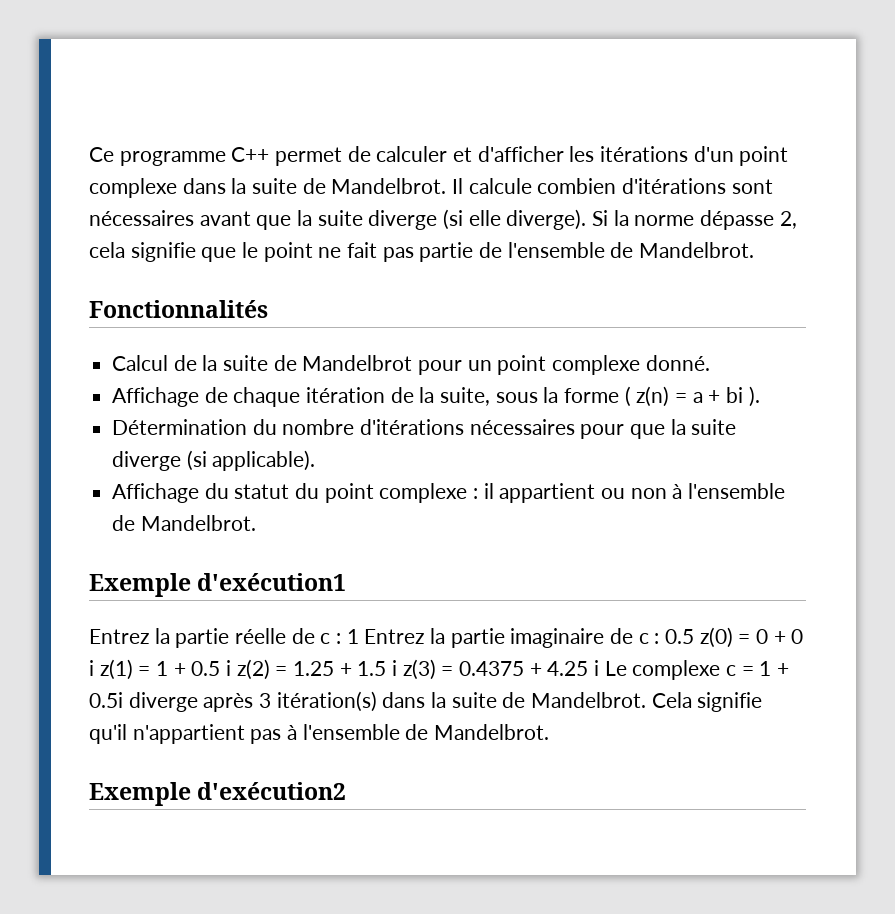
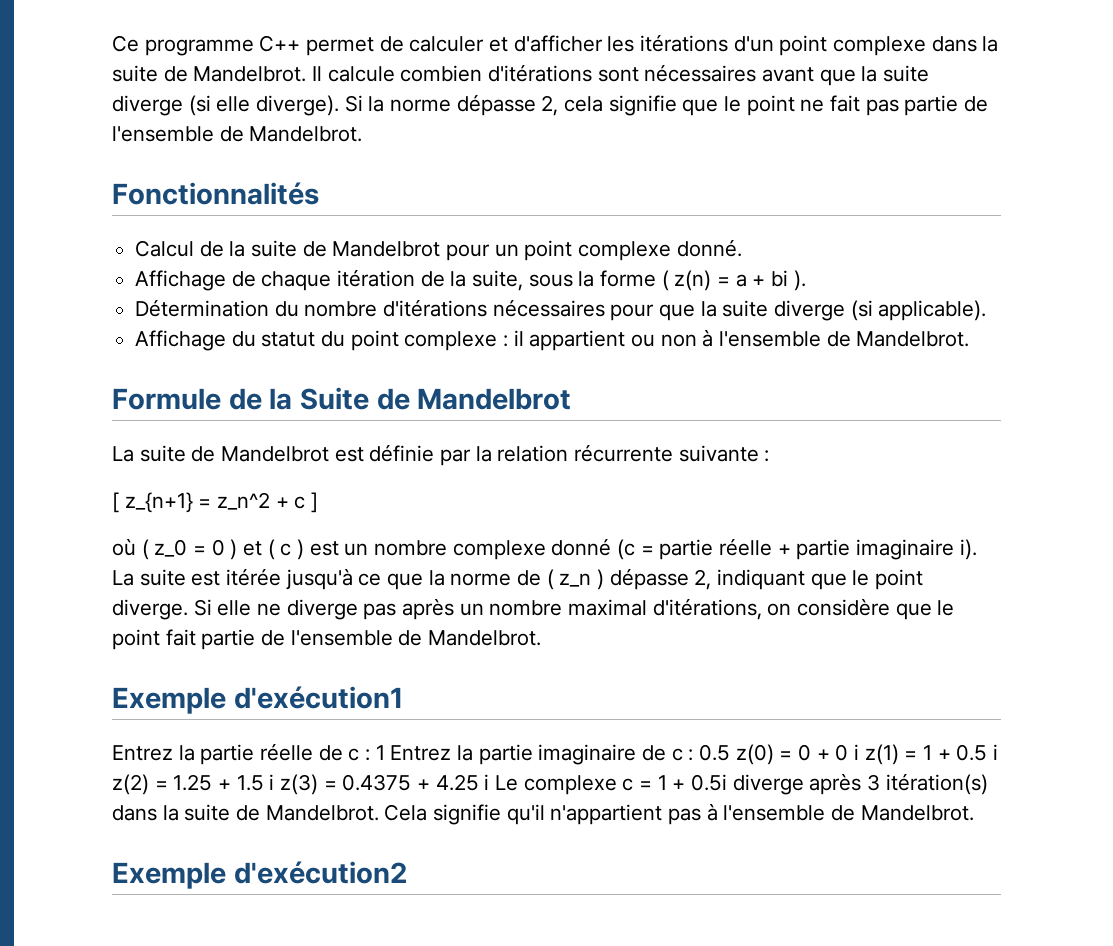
+ Formule de la Suite de Mandelbrot
+ La suite de Mandelbrot est définie par la relation récurrente suivante :
+ [ z_{n+1} = z_n^2 + c ]
+ où ( z_0 = 0 ) et ( c ) est un nombre complexe donné (c = partie réelle + partie imaginaire i). La suite est itérée jusqu'à ce que la norme de ( z_n ) dépasse 2, indiquant que le point diverge. Si elle ne diverge pas après un nombre maximal d'itérations, on considère que le point fait partie de l'ensemble de Mandelbrot.

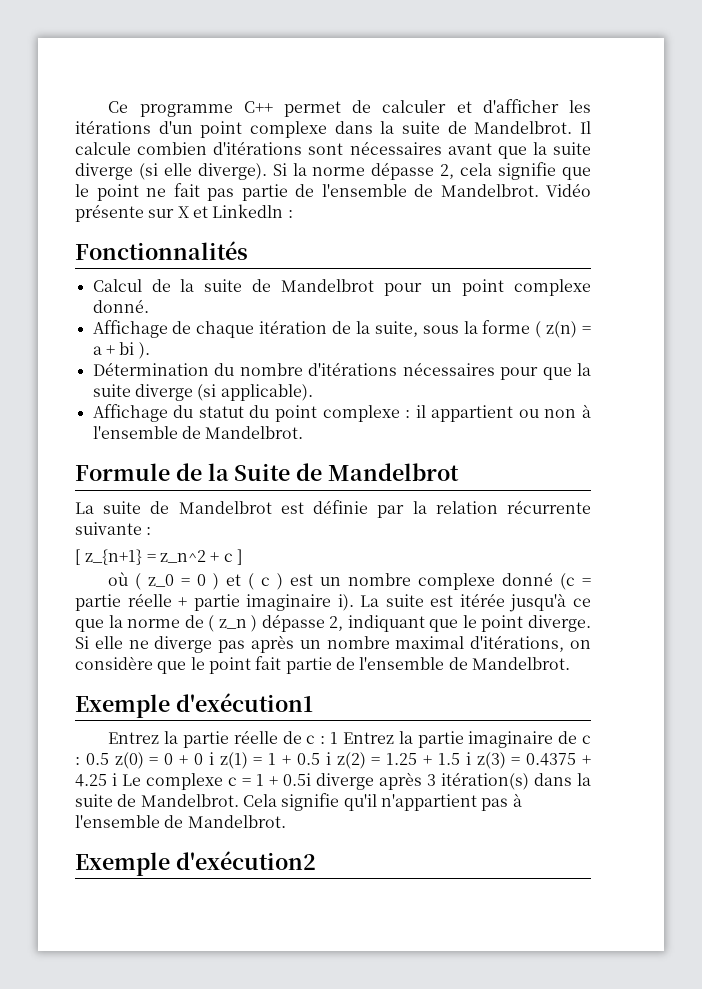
+ Vidéo présente sur X et Linkedln :

